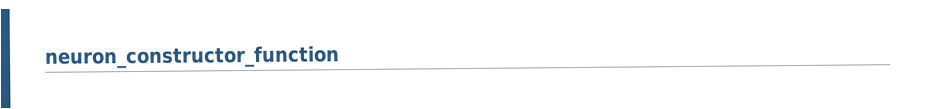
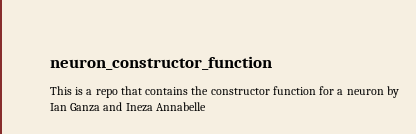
+ This is a repo that contains the constructor function for a neuron by Ian Ganza and Ineza Annabelle

